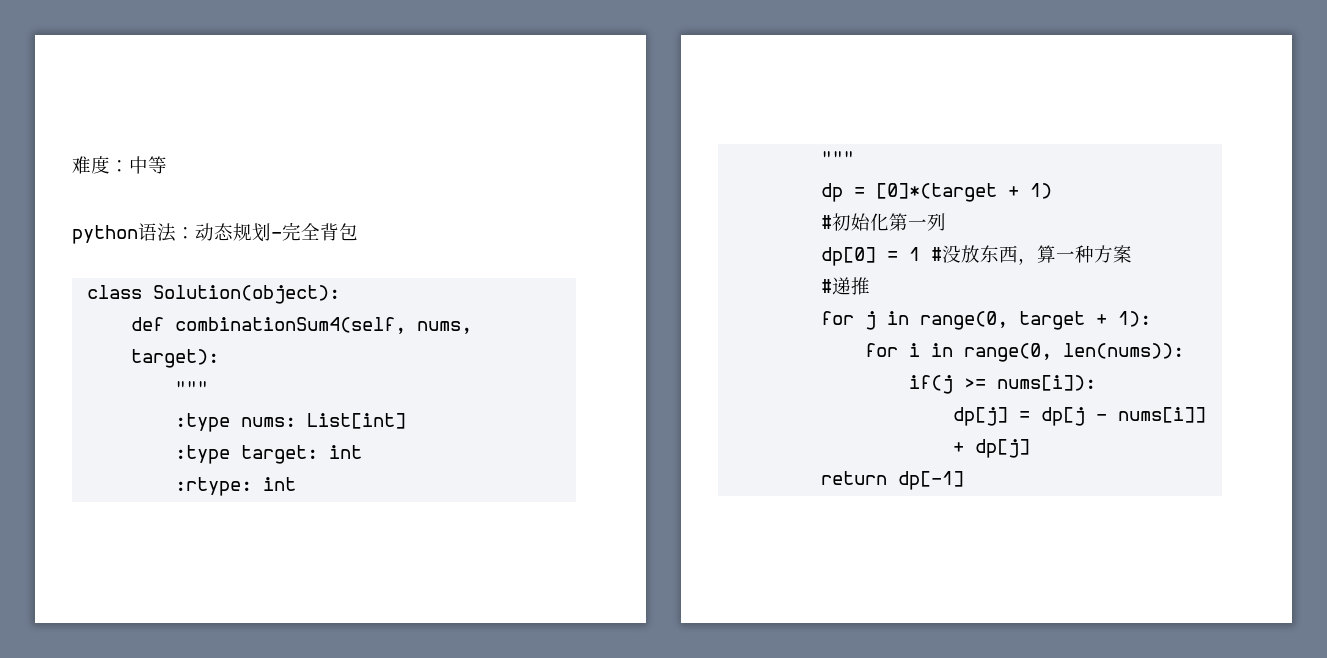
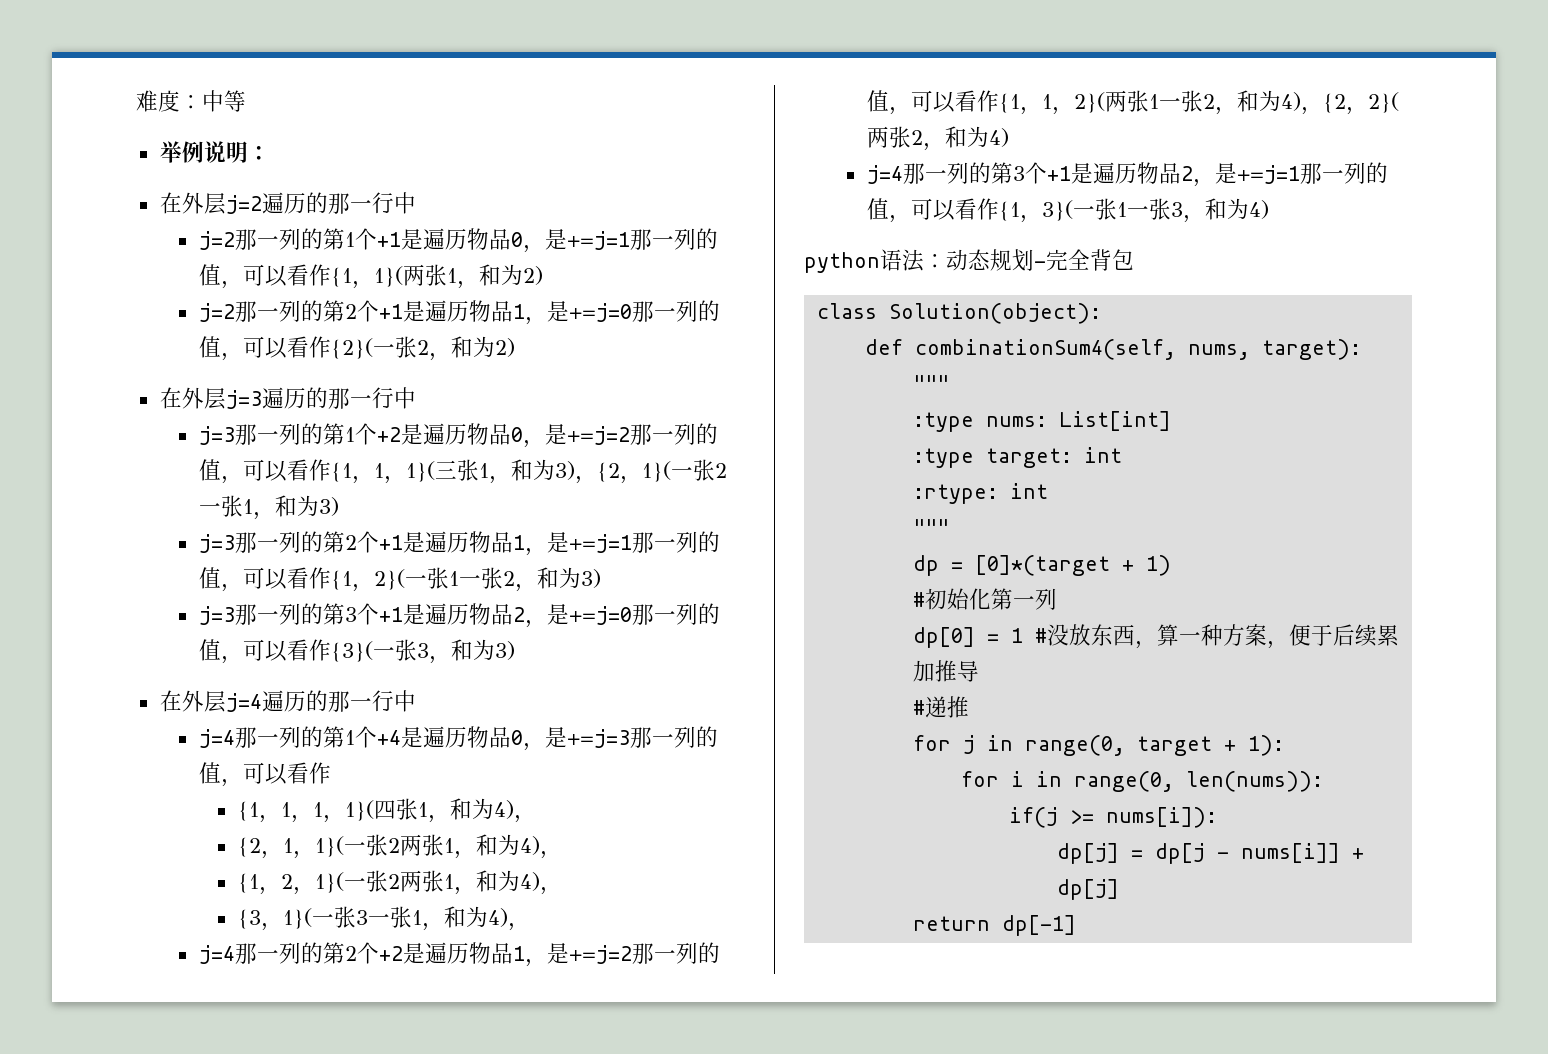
+ 举例说明：
+ 在外层j=2遍历的那一行中
+ j=2那一列的第1个+1是遍历物品0，是+=j=1那一列的值，可以看作{1，1}(两张1，和为2)
+ j=2那一列的第2个+1是遍历物品1，是+=j=0那一列的值，可以看作{2}(一张2，和为2)
+ 在外层j=3遍历的那一行中
+ j=3那一列的第1个+2是遍历物品0，是+=j=2那一列的值，可以看作{1，1，1}(三张1，和为3)，{2，1}(一张2一张1，和为3)
+ j=3那一列的第2个+1是遍历物品1，是+=j=1那一列的值，可以看作{1，2}(一张1一张2，和为3)
+ j=3那一列的第3个+1是遍历物品2，是+=j=0那一列的值，可以看作{3}(一张3，和为3)
+ 在外层j=4遍历的那一行中
+ j=4那一列的第1个+4是遍历物品0，是+=j=3那一列的值，可以看作
+ {1，1，1，1}(四张1，和为4)，
+ {2，1，1}(一张2两张1，和为4)，
+ {1，2，1}(一张2两张1，和为4)，
+ {3，1}(一张3一张1，和为4)，
+ j=4那一列的第2个+2是遍历物品1，是+=j=2那一列的值，可以看作{1，1，2}(两张1一张2，和为4)，{2，2}(两张2，和为4)
+ j=4那一列的第3个+1是遍历物品2，是+=j=1那一列的值，可以看作{1，3}(一张1一张3，和为4)
- dp[0] = 1 #没放东西，算一种方案
+ dp[0] = 1 #没放东西，算一种方案，便于后续累加推导

